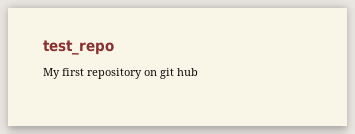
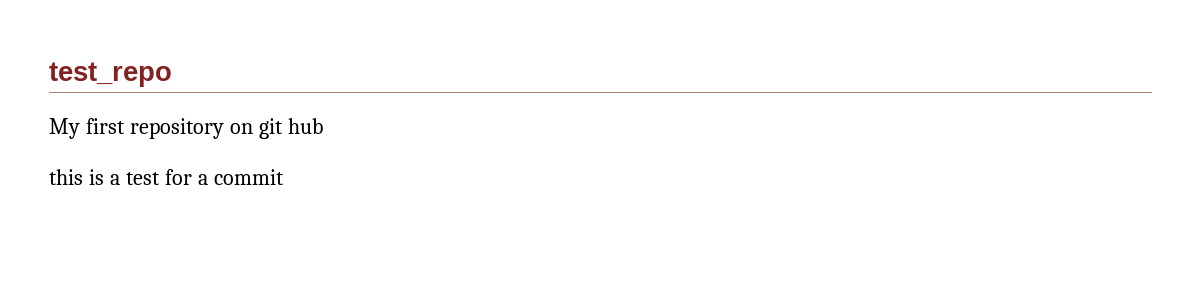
+ this is a test for a commit

